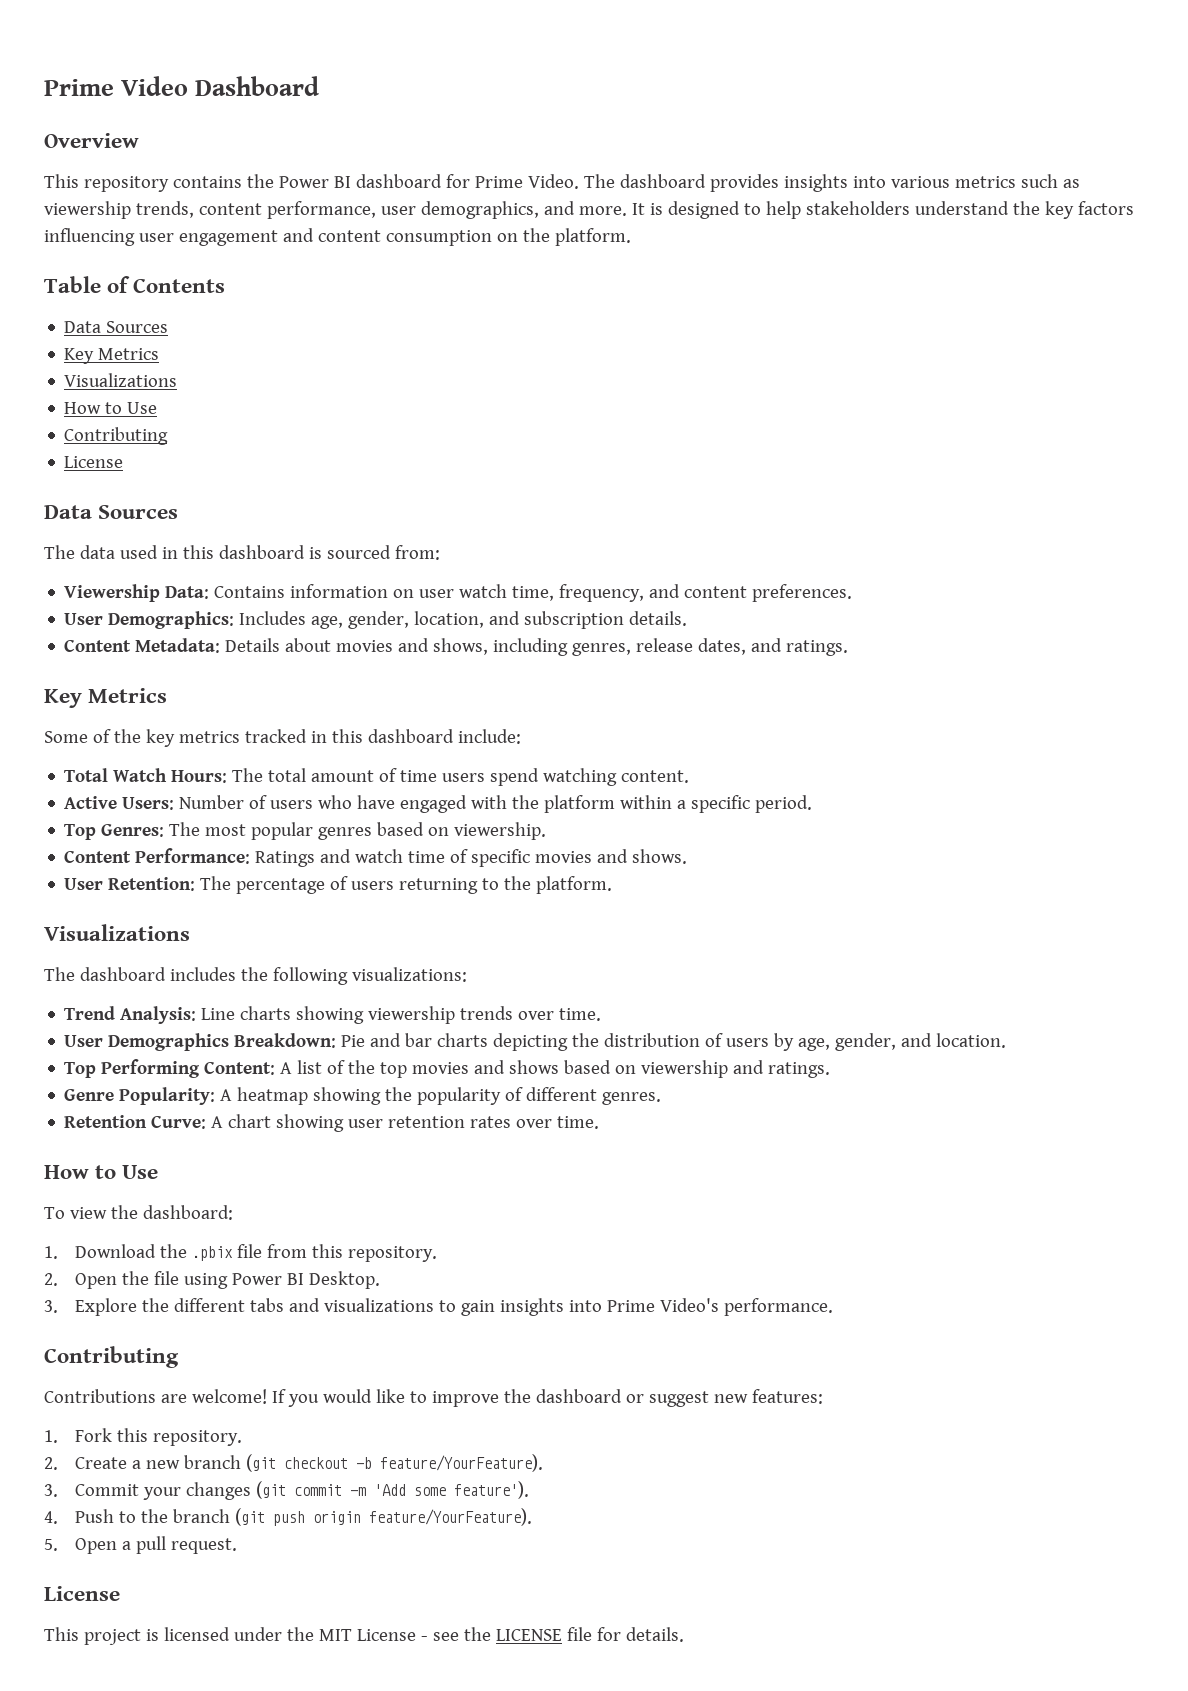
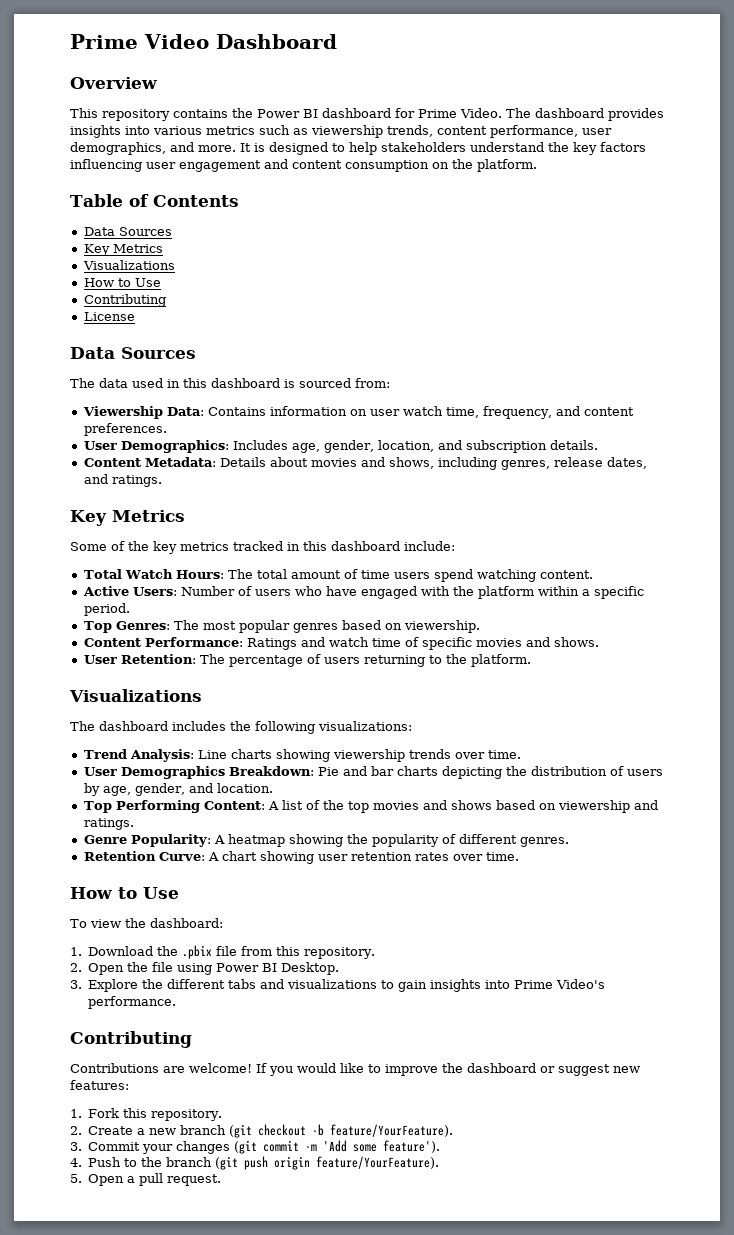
  5. Open a pull request.
- License
- This project is licensed under the MIT License - see the LICENSE file for details.

